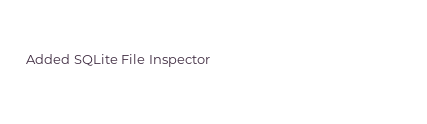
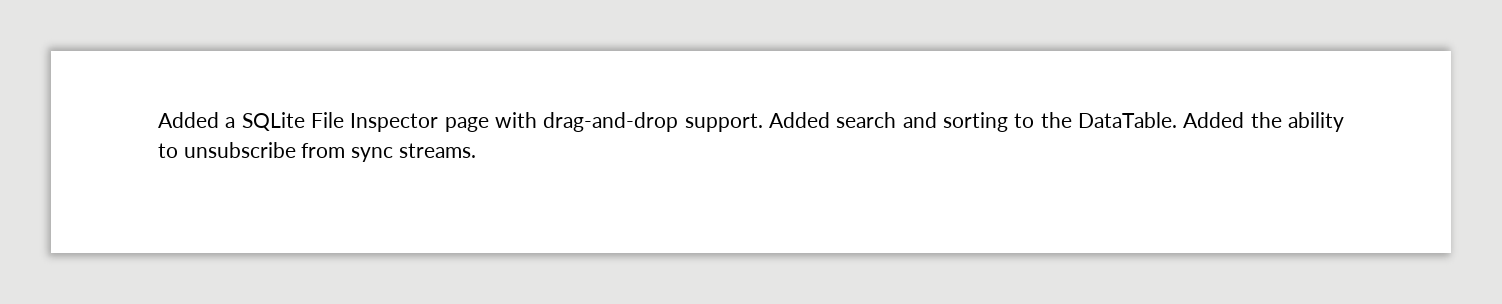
- Added SQLite File Inspector
+ Added a SQLite File Inspector page with drag-and-drop support. Added search and sorting to the DataTable. Added the ability to unsubscribe from sync streams.

